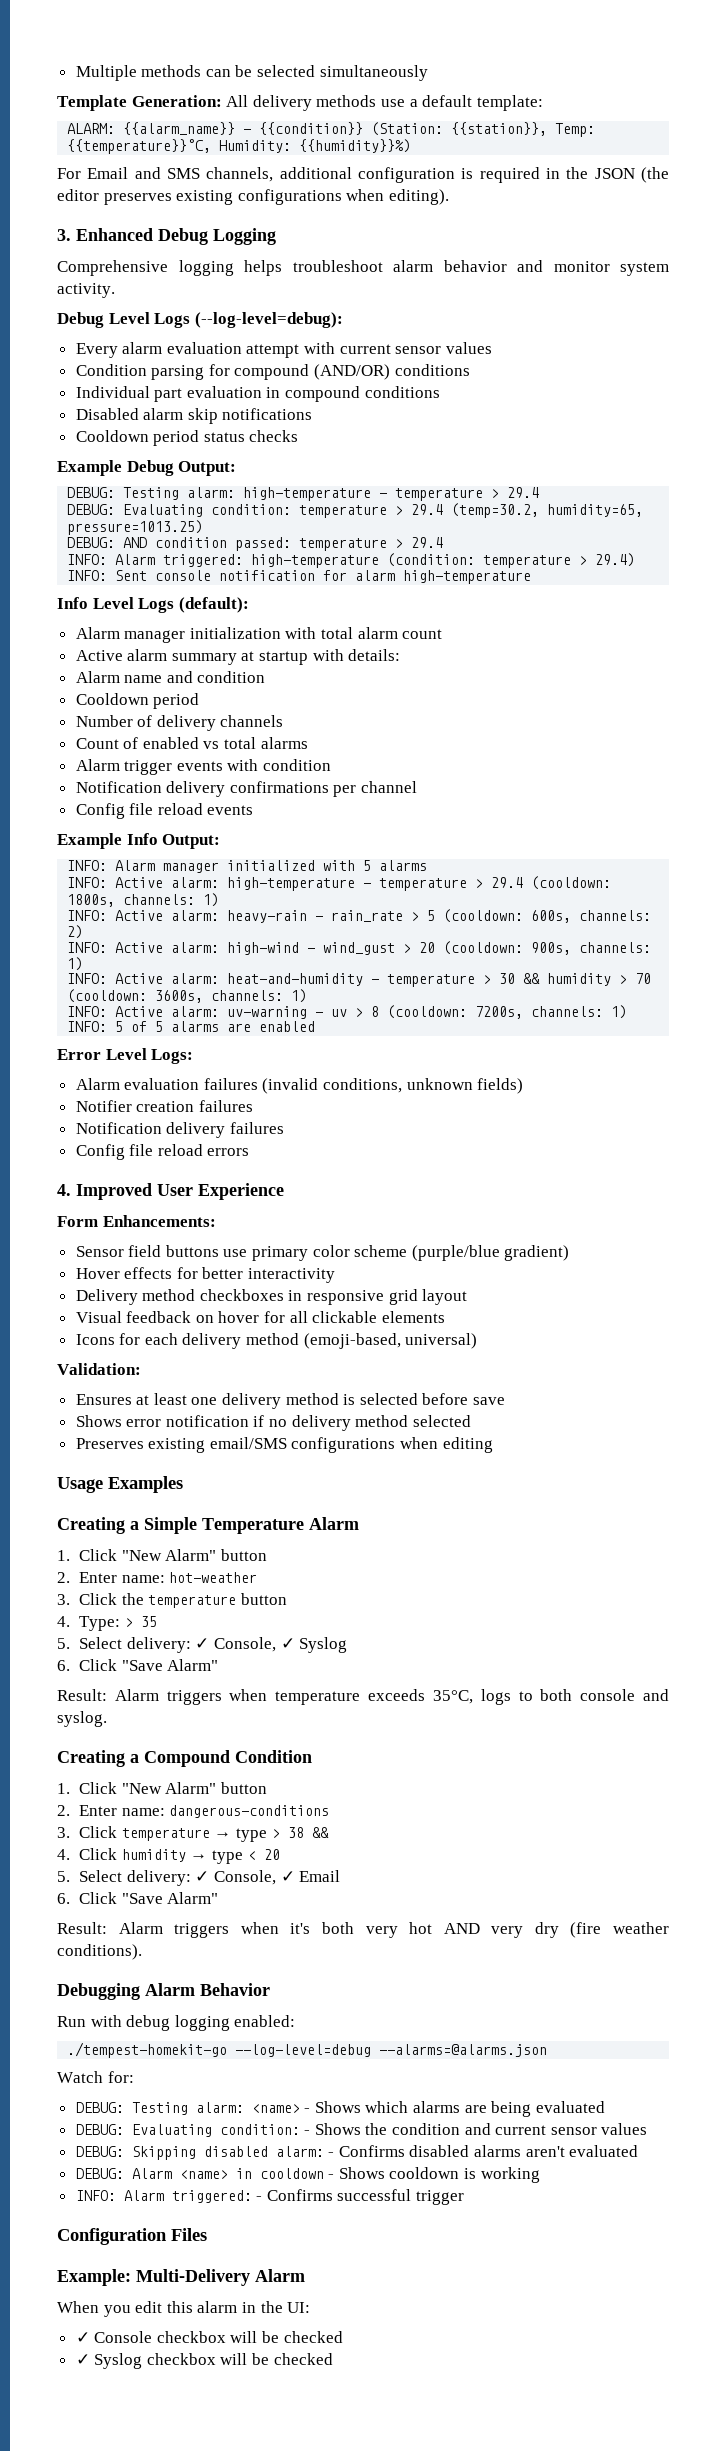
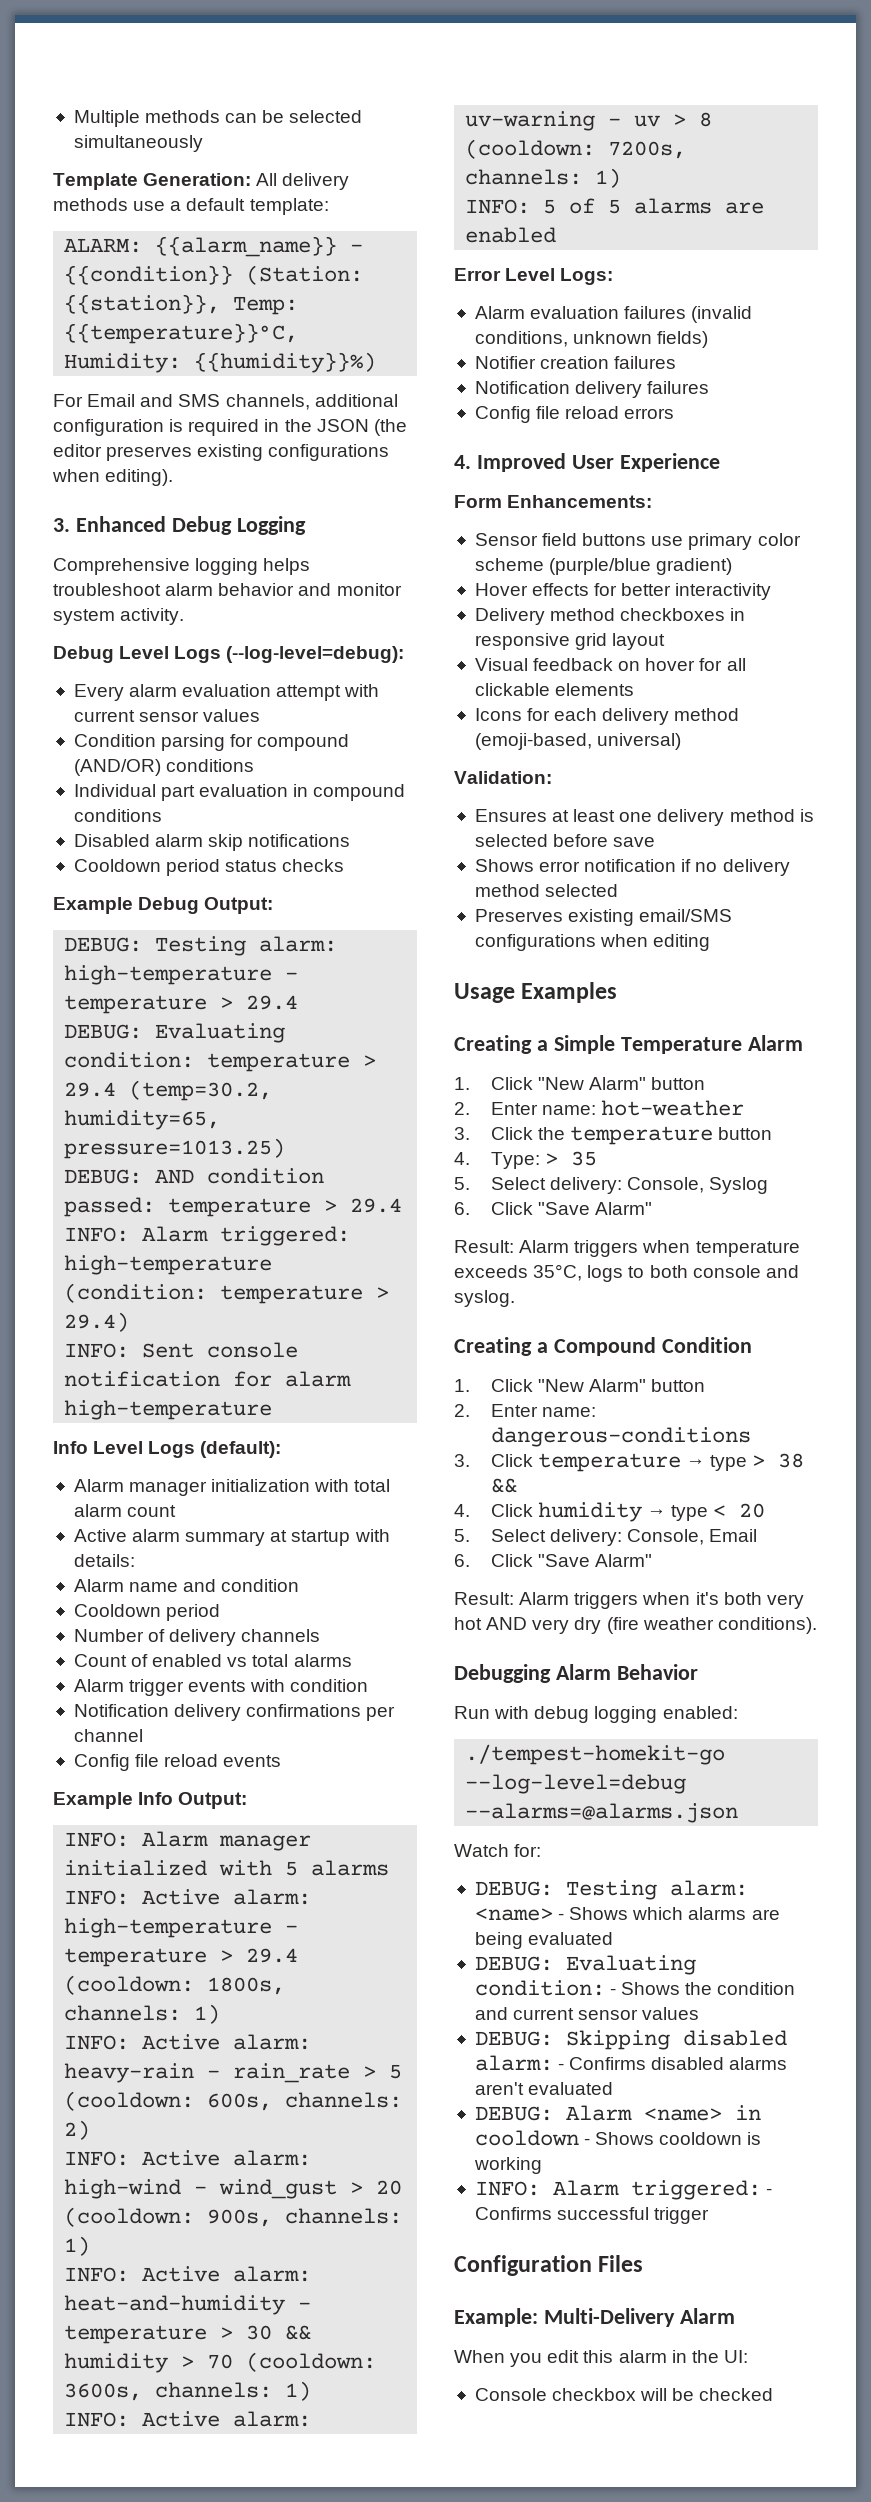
- 5. Select delivery: ✓ Console, ✓ Syslog
+ 5. Select delivery: Console, Syslog
- 5. Select delivery: ✓ Console, ✓ Email
+ 5. Select delivery: Console, Email
- ✓ Console checkbox will be checked
+ Console checkbox will be checked
- ✓ Syslog checkbox will be checked

